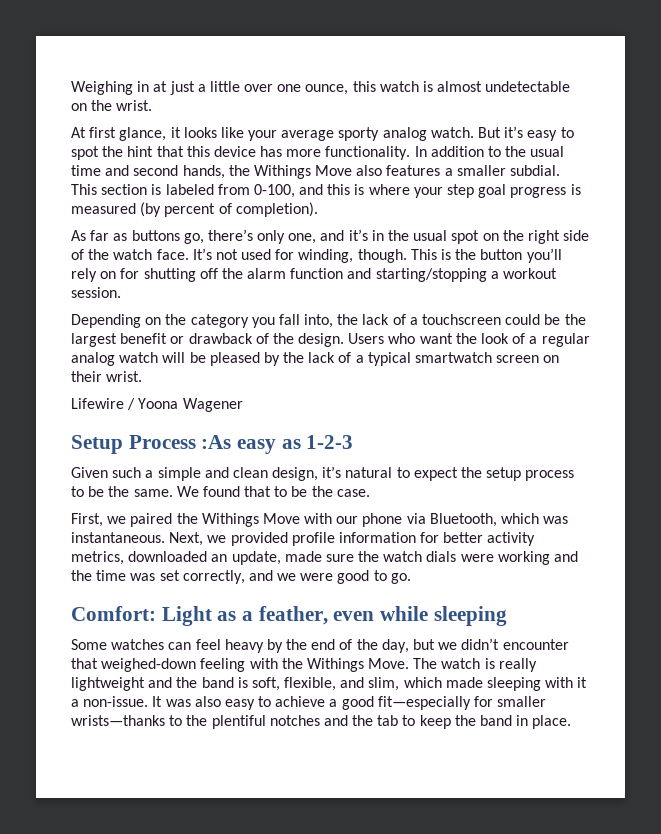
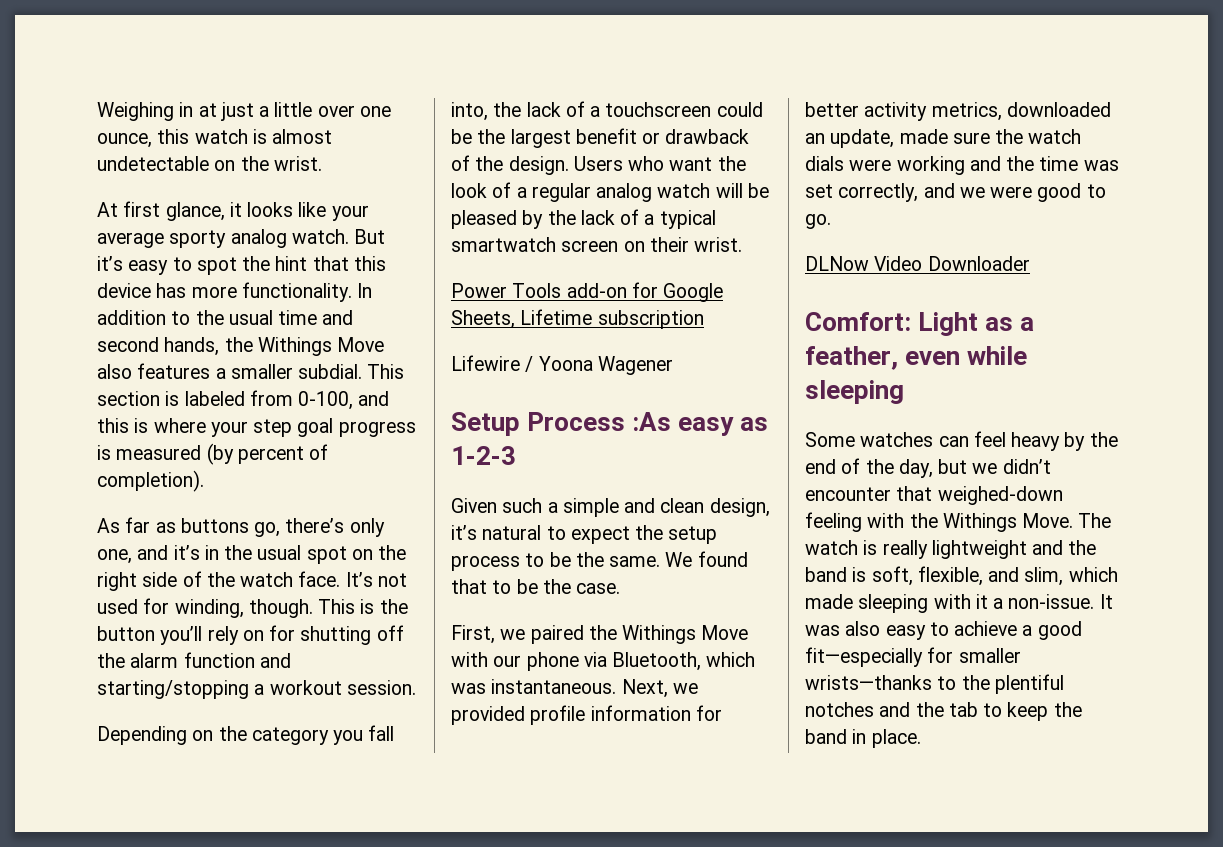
+ Power Tools add-on for Google Sheets, Lifetime subscription
+ DLNow Video Downloader

